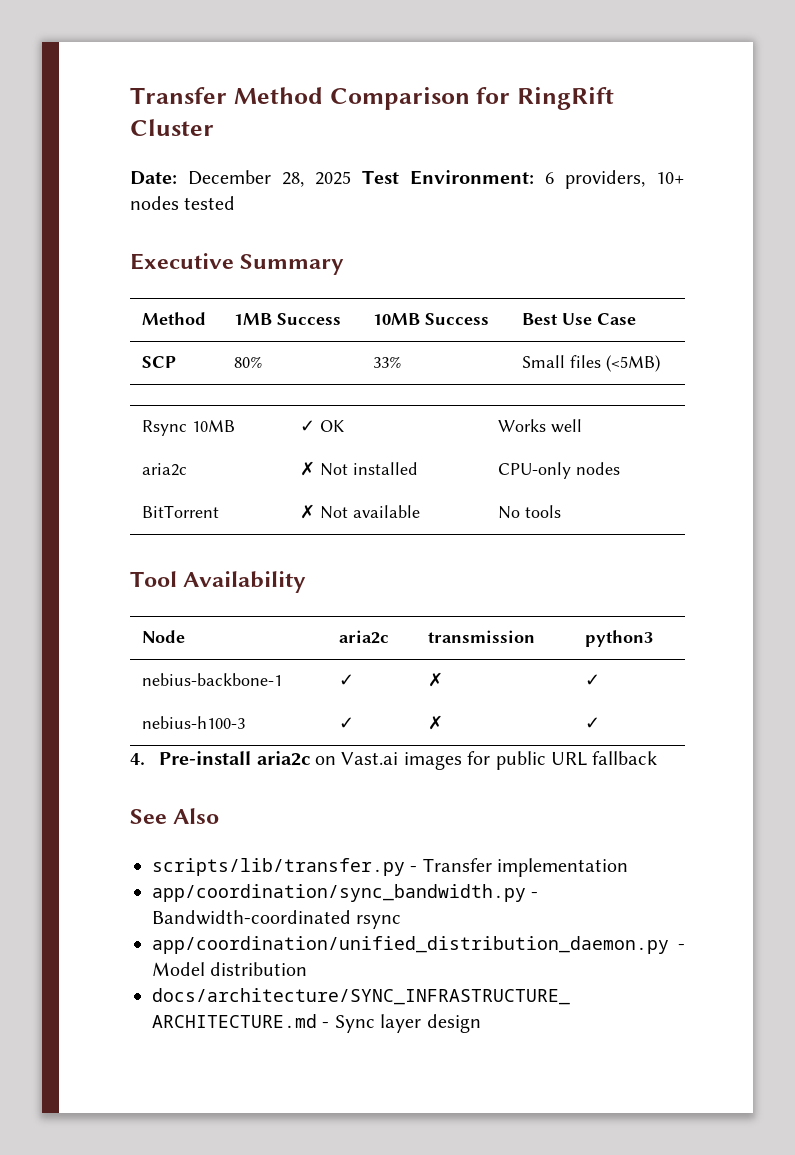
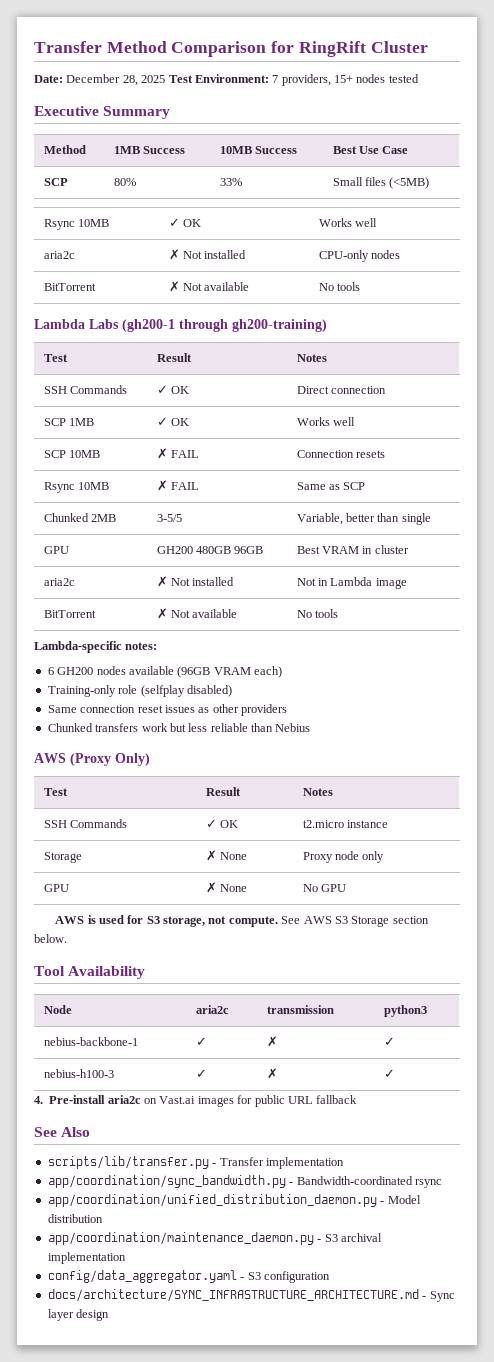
- Date: December 28, 2025 Test Environment: 6 providers, 10+ nodes tested
+ Date: December 28, 2025 Test Environment: 7 providers, 15+ nodes tested
+ Lambda Labs (gh200-1 through gh200-training)
+ Test | Result | Notes
+ SSH Commands | ✓ OK | Direct connection
+ SCP 1MB | ✓ OK | Works well
+ SCP 10MB | ✗ FAIL | Connection resets
+ Rsync 10MB | ✗ FAIL | Same as SCP
+ Chunked 2MB | 3-5/5 | Variable, better than single
+ GPU | GH200 480GB 96GB | Best VRAM in cluster
+ aria2c | ✗ Not installed | Not in Lambda image
+ BitTorrent | ✗ Not available | No tools
+ Lambda-specific notes:
+ 6 GH200 nodes available (96GB VRAM each)
+ Training-only role (selfplay disabled)
+ Same connection reset issues as other providers
+ Chunked transfers work but less reliable than Nebius
+ AWS (Proxy Only)
+ Test | Result | Notes
+ SSH Commands | ✓ OK | t2.micro instance
+ Storage | ✗ None | Proxy node only
+ GPU | ✗ None | No GPU
+ AWS is used for S3 storage, not compute. See AWS S3 Storage section below.
+ app/coordination/maintenance_daemon.py - S3 archival implementation
+ config/data_aggregator.yaml - S3 configuration

